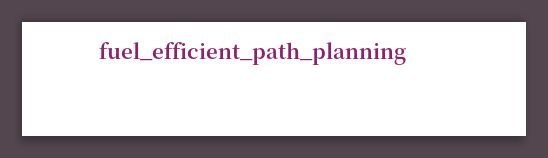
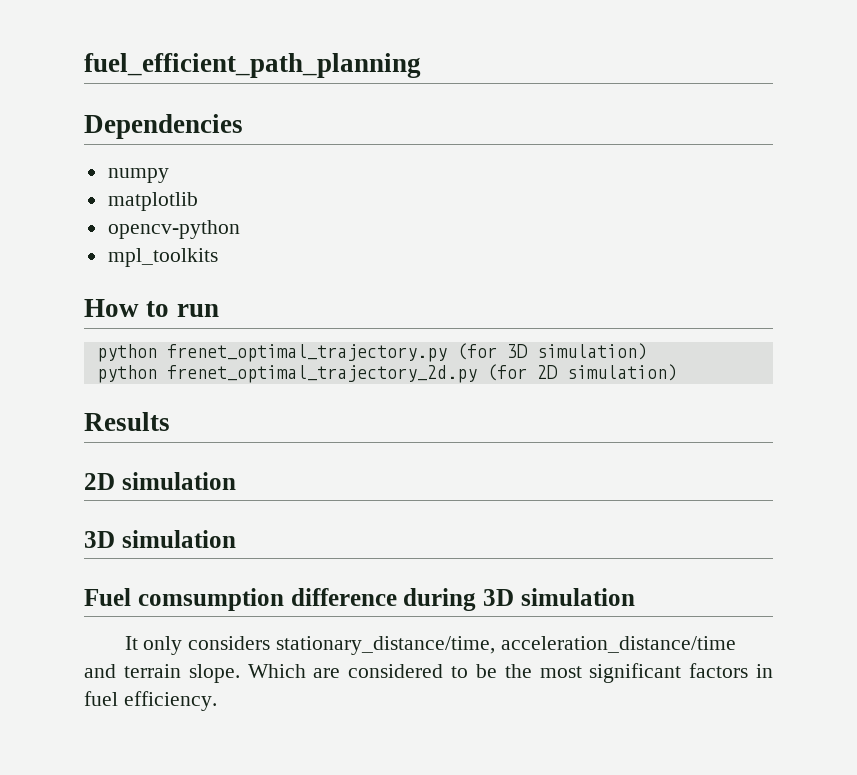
+ Dependencies
+ numpy
+ matplotlib
+ opencv-python
+ mpl_toolkits
+ How to run
+ python frenet_optimal_trajectory.py (for 3D simulation)
+ python frenet_optimal_trajectory_2d.py (for 2D simulation)
+ Results
+ 2D simulation
+ 3D simulation
+ Fuel comsumption difference during 3D simulation
+ It only considers stationary_distance/time, acceleration_distance/time and terrain slope. Which are considered to be the most significant factors in fuel efficiency.

